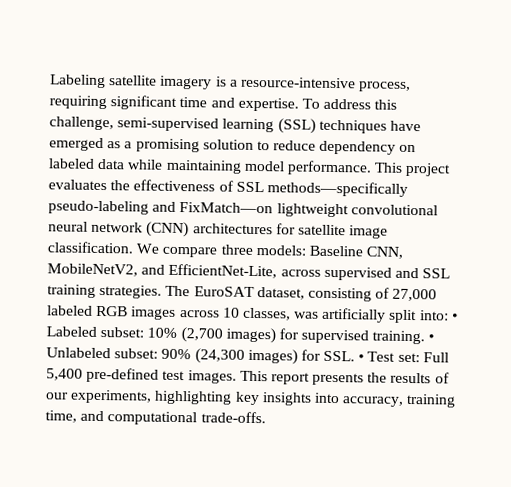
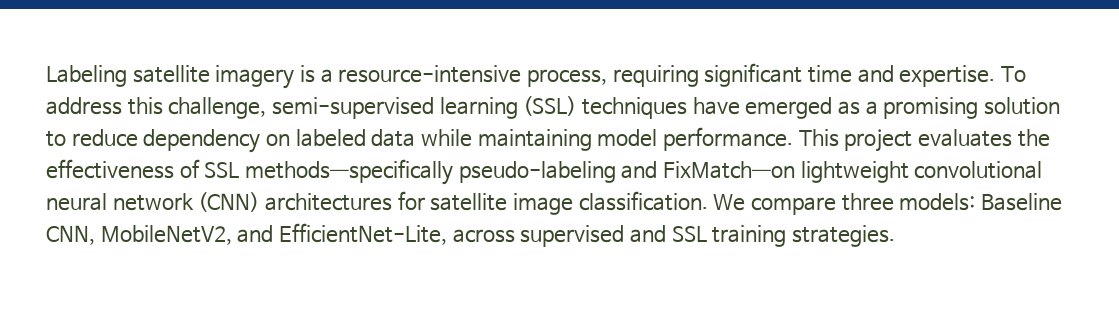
- The EuroSAT dataset, consisting of 27,000 labeled RGB images across 10 classes, was artificially split into: • Labeled subset: 10% (2,700 images) for supervised training. • Unlabeled subset: 90% (24,300 images) for SSL. • Test set: Full 5,400 pre-defined test images. This report presents the results of our experiments, highlighting key insights into accuracy, training time, and computational trade-offs.

